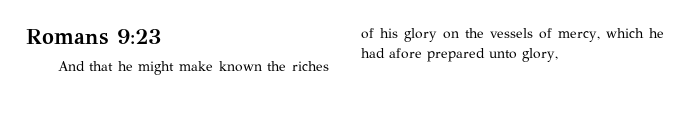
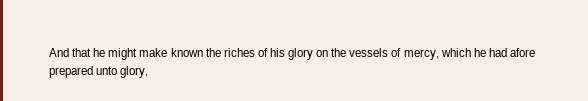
- Romans 9:23

